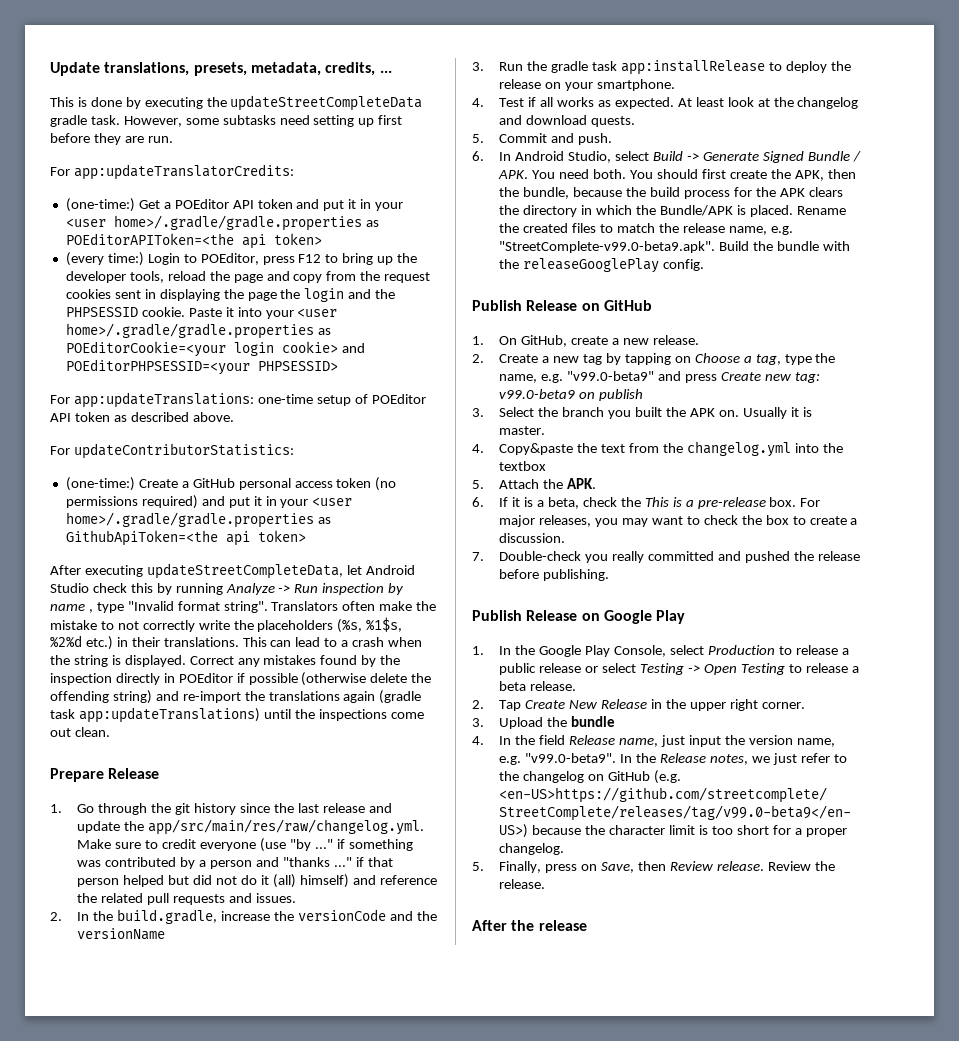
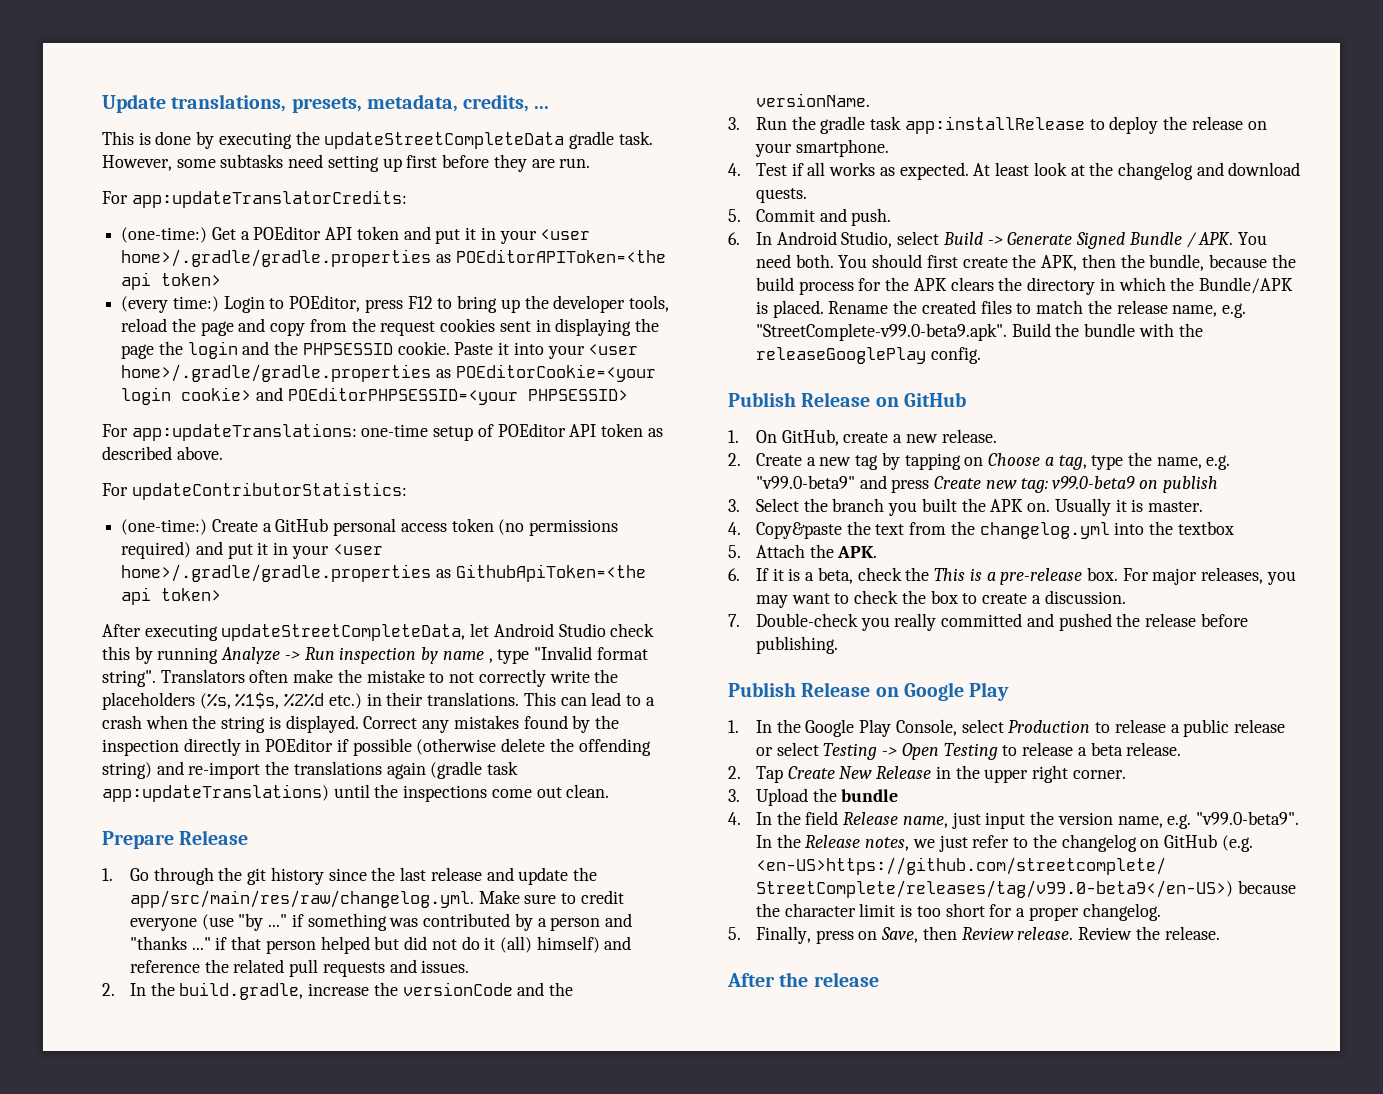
- 2. In the build.gradle, increase the versionCode and the versionName
+ 2. In the build.gradle, increase the versionCode and the versionName.

